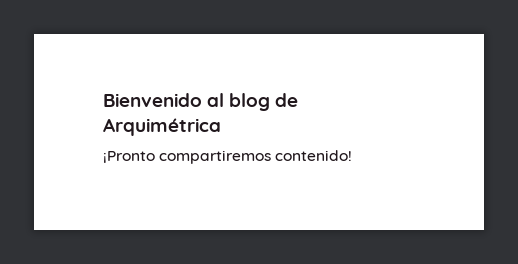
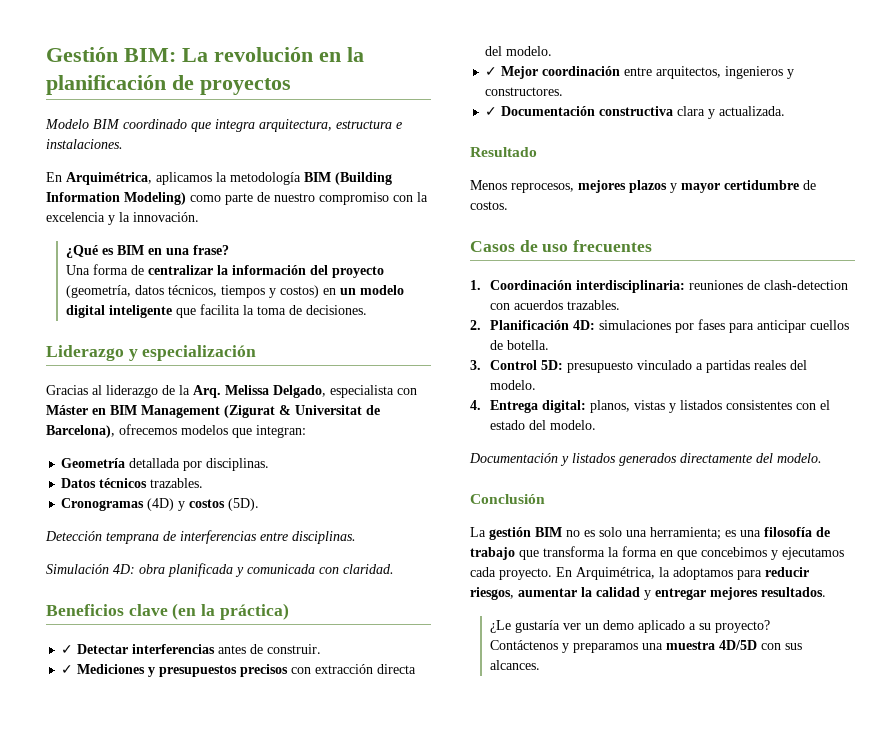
- Bienvenido al blog de Arquimétrica
- ¡Pronto compartiremos contenido!
+ Gestión BIM: La revolución en la planificación de proyectos
+ Modelo BIM coordinado que integra arquitectura, estructura e instalaciones.
+ En Arquimétrica, aplicamos la metodología BIM (Building Information Modeling) como parte de nuestro compromiso con la excelencia y la innovación.
+ ¿Qué es BIM en una frase?
+ Una forma de centralizar la información del proyecto (geometría, datos técnicos, tiempos y costos) en un modelo digital inteligente que facilita la toma de decisiones.
+ Liderazgo y especialización
+ Gracias al liderazgo de la Arq. Melissa Delgado, especialista con Máster en BIM Management (Zigurat & Universitat de Barcelona), ofrecemos modelos que integran:
+ Geometría detallada por disciplinas.
+ Datos técnicos trazables.
+ Cronogramas (4D) y costos (5D).
+ Detección temprana de interferencias entre disciplinas.
+ Simulación 4D: obra planificada y comunicada con claridad.
+ Beneficios clave (en la práctica)
+ ✓ Detectar interferencias antes de construir.
+ ✓ Mediciones y presupuestos precisos con extracción directa del modelo.
+ ✓ Mejor coordinación entre arquitectos, ingenieros y constructores.
+ ✓ Documentación constructiva clara y actualizada.
+ Resultado
+ Menos reprocesos, mejores plazos y mayor certidumbre de costos.
+ Casos de uso frecuentes
+ 1. Coordinación interdisciplinaria: reuniones de clash-detection con acuerdos trazables.
+ 2. Planificación 4D: simulaciones por fases para anticipar cuellos de botella.
+ 3. Control 5D: presupuesto vinculado a partidas reales del modelo.
+ 4. Entrega digital: planos, vistas y listados consistentes con el estado del modelo.
+ Documentación y listados generados directamente del modelo.
+ Conclusión
+ La gestión BIM no es solo una herramienta; es una filosofía de trabajo que transforma la forma en que concebimos y ejecutamos cada proyecto. En Arquimétrica, la adoptamos para reducir riesgos, aumentar la calidad y entregar mejores resultados.
+ ¿Le gustaría ver un demo aplicado a su proyecto?
+ Contáctenos y preparamos una muestra 4D/5D con sus alcances.

